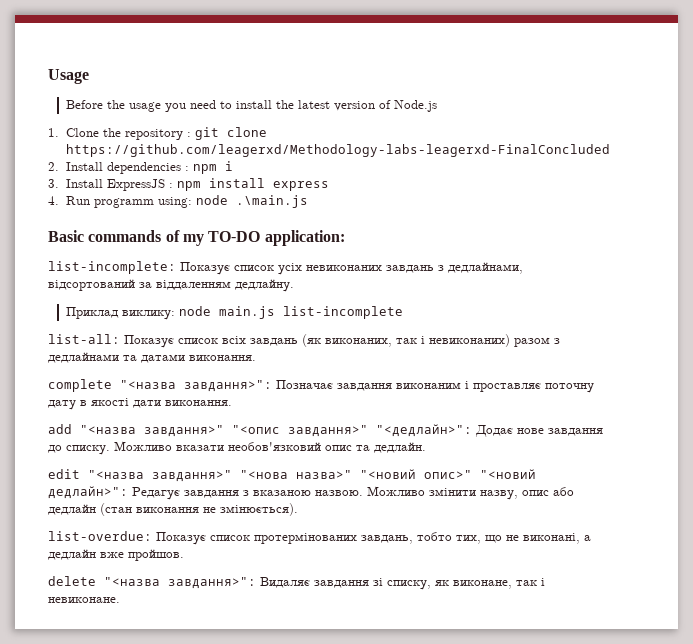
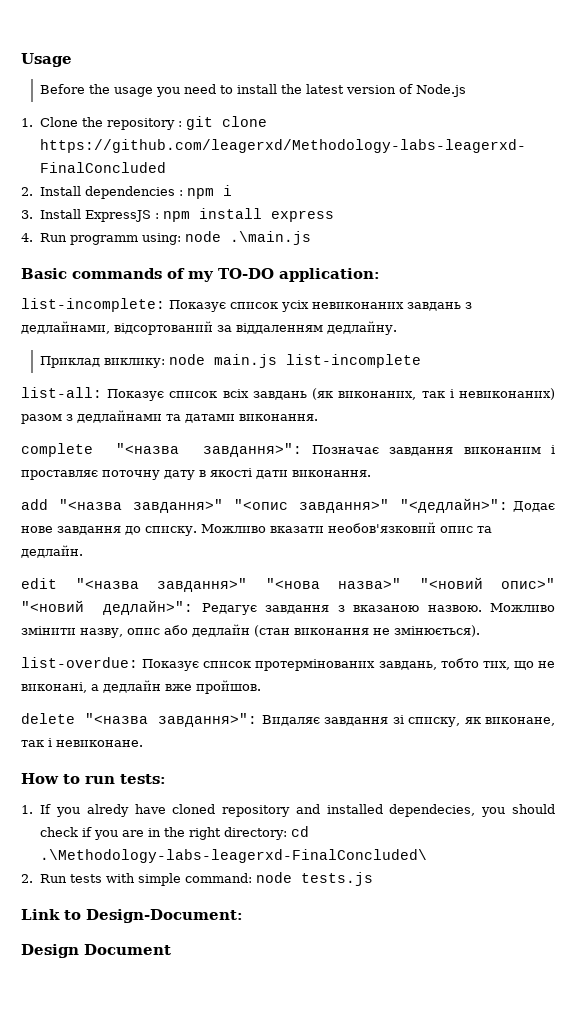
+ How to run tests:
+ 1. If you alredy have cloned repository and installed dependecies, you should check if you are in the right directory: cd .\Methodology-labs-leagerxd-FinalConcluded\
+ 2. Run tests with simple command: node tests.js
+ Link to Design-Document:
+ Design Document

